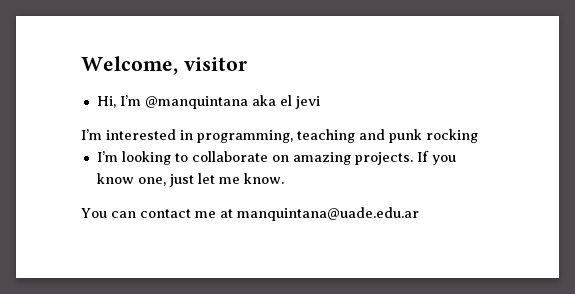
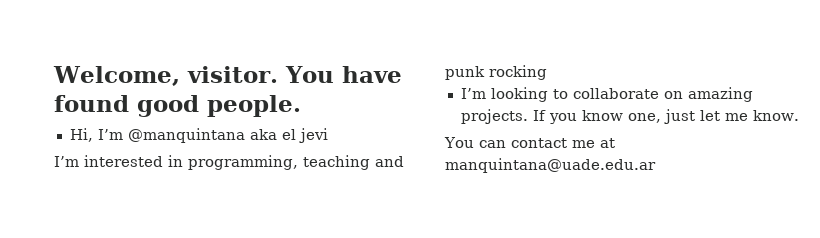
- Welcome, visitor
+ Welcome, visitor. You have found good people.

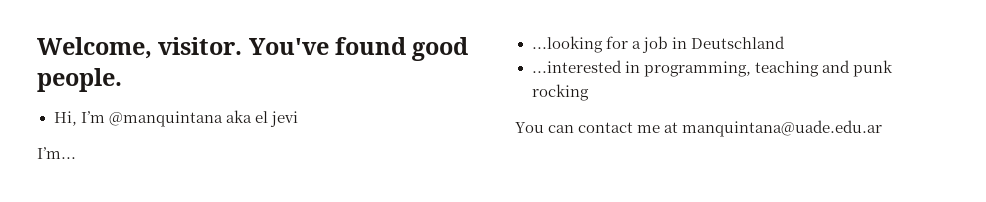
- You have found good people.
+ You've found good people.
- I’m interested in programming, teaching and punk rocking
+ I’m...
+ ...looking for a job in Deutschland
+ ...interested in programming, teaching and punk rocking
- I’m looking to collaborate on amazing projects. If you know one, just let me know.

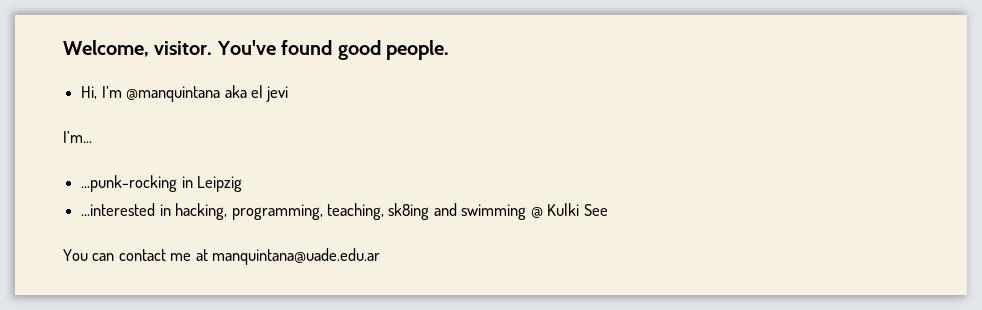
- ...looking for a job in Deutschland
- ...interested in programming, teaching and punk rocking
+ ...punk-rocking in Leipzig
+ ...interested in hacking, programming, teaching, sk8ing and swimming @ Kulki See

